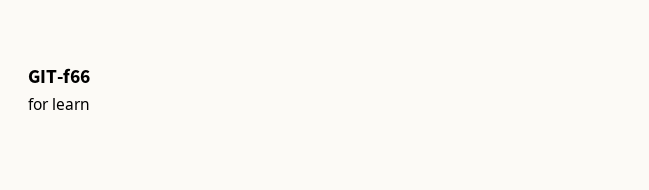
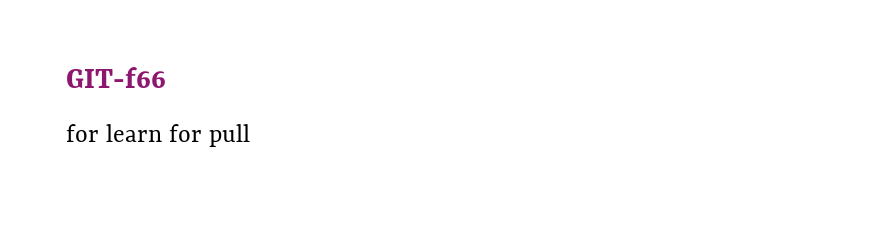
- for learn
+ for learn for pull

